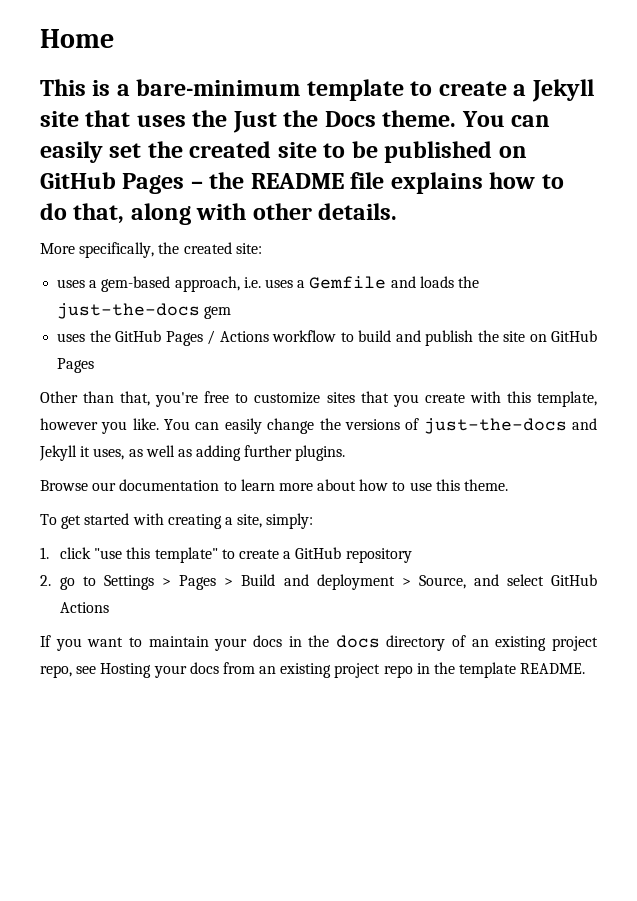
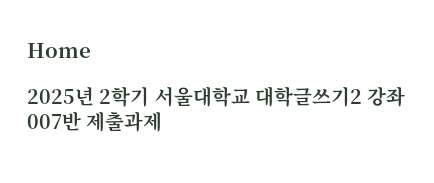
- This is a bare-minimum template to create a Jekyll site that uses the Just the Docs theme. You can easily set the created site to be published on GitHub Pages – the README file explains how to do that, along with other details.
- More specifically, the created site:
- uses a gem-based approach, i.e. uses a Gemfile and loads the just-the-docs gem
- uses the GitHub Pages / Actions workflow to build and publish the site on GitHub Pages
- Other than that, you're free to customize sites that you create with this template, however you like. You can easily change the versions of just-the-docs and Jekyll it uses, as well as adding further plugins.
- Browse our documentation to learn more about how to use this theme.
- To get started with creating a site, simply:
- 1. click "use this template" to create a GitHub repository
- 2. go to Settings > Pages > Build and deployment > Source, and select GitHub Actions
- If you want to maintain your docs in the docs directory of an existing project repo, see Hosting your docs from an existing project repo in the template README.
+ 2025년 2학기 서울대학교 대학글쓰기2 강좌 007반 제출과제

